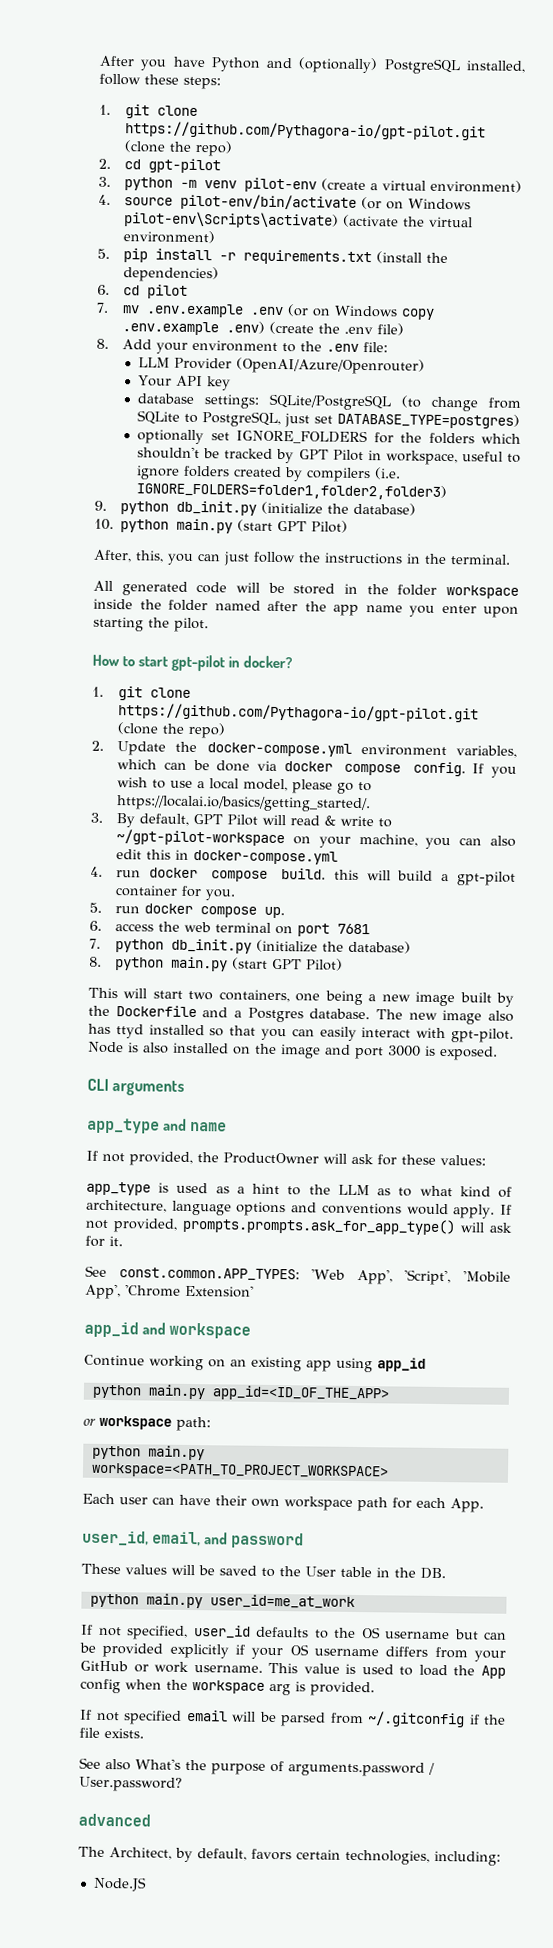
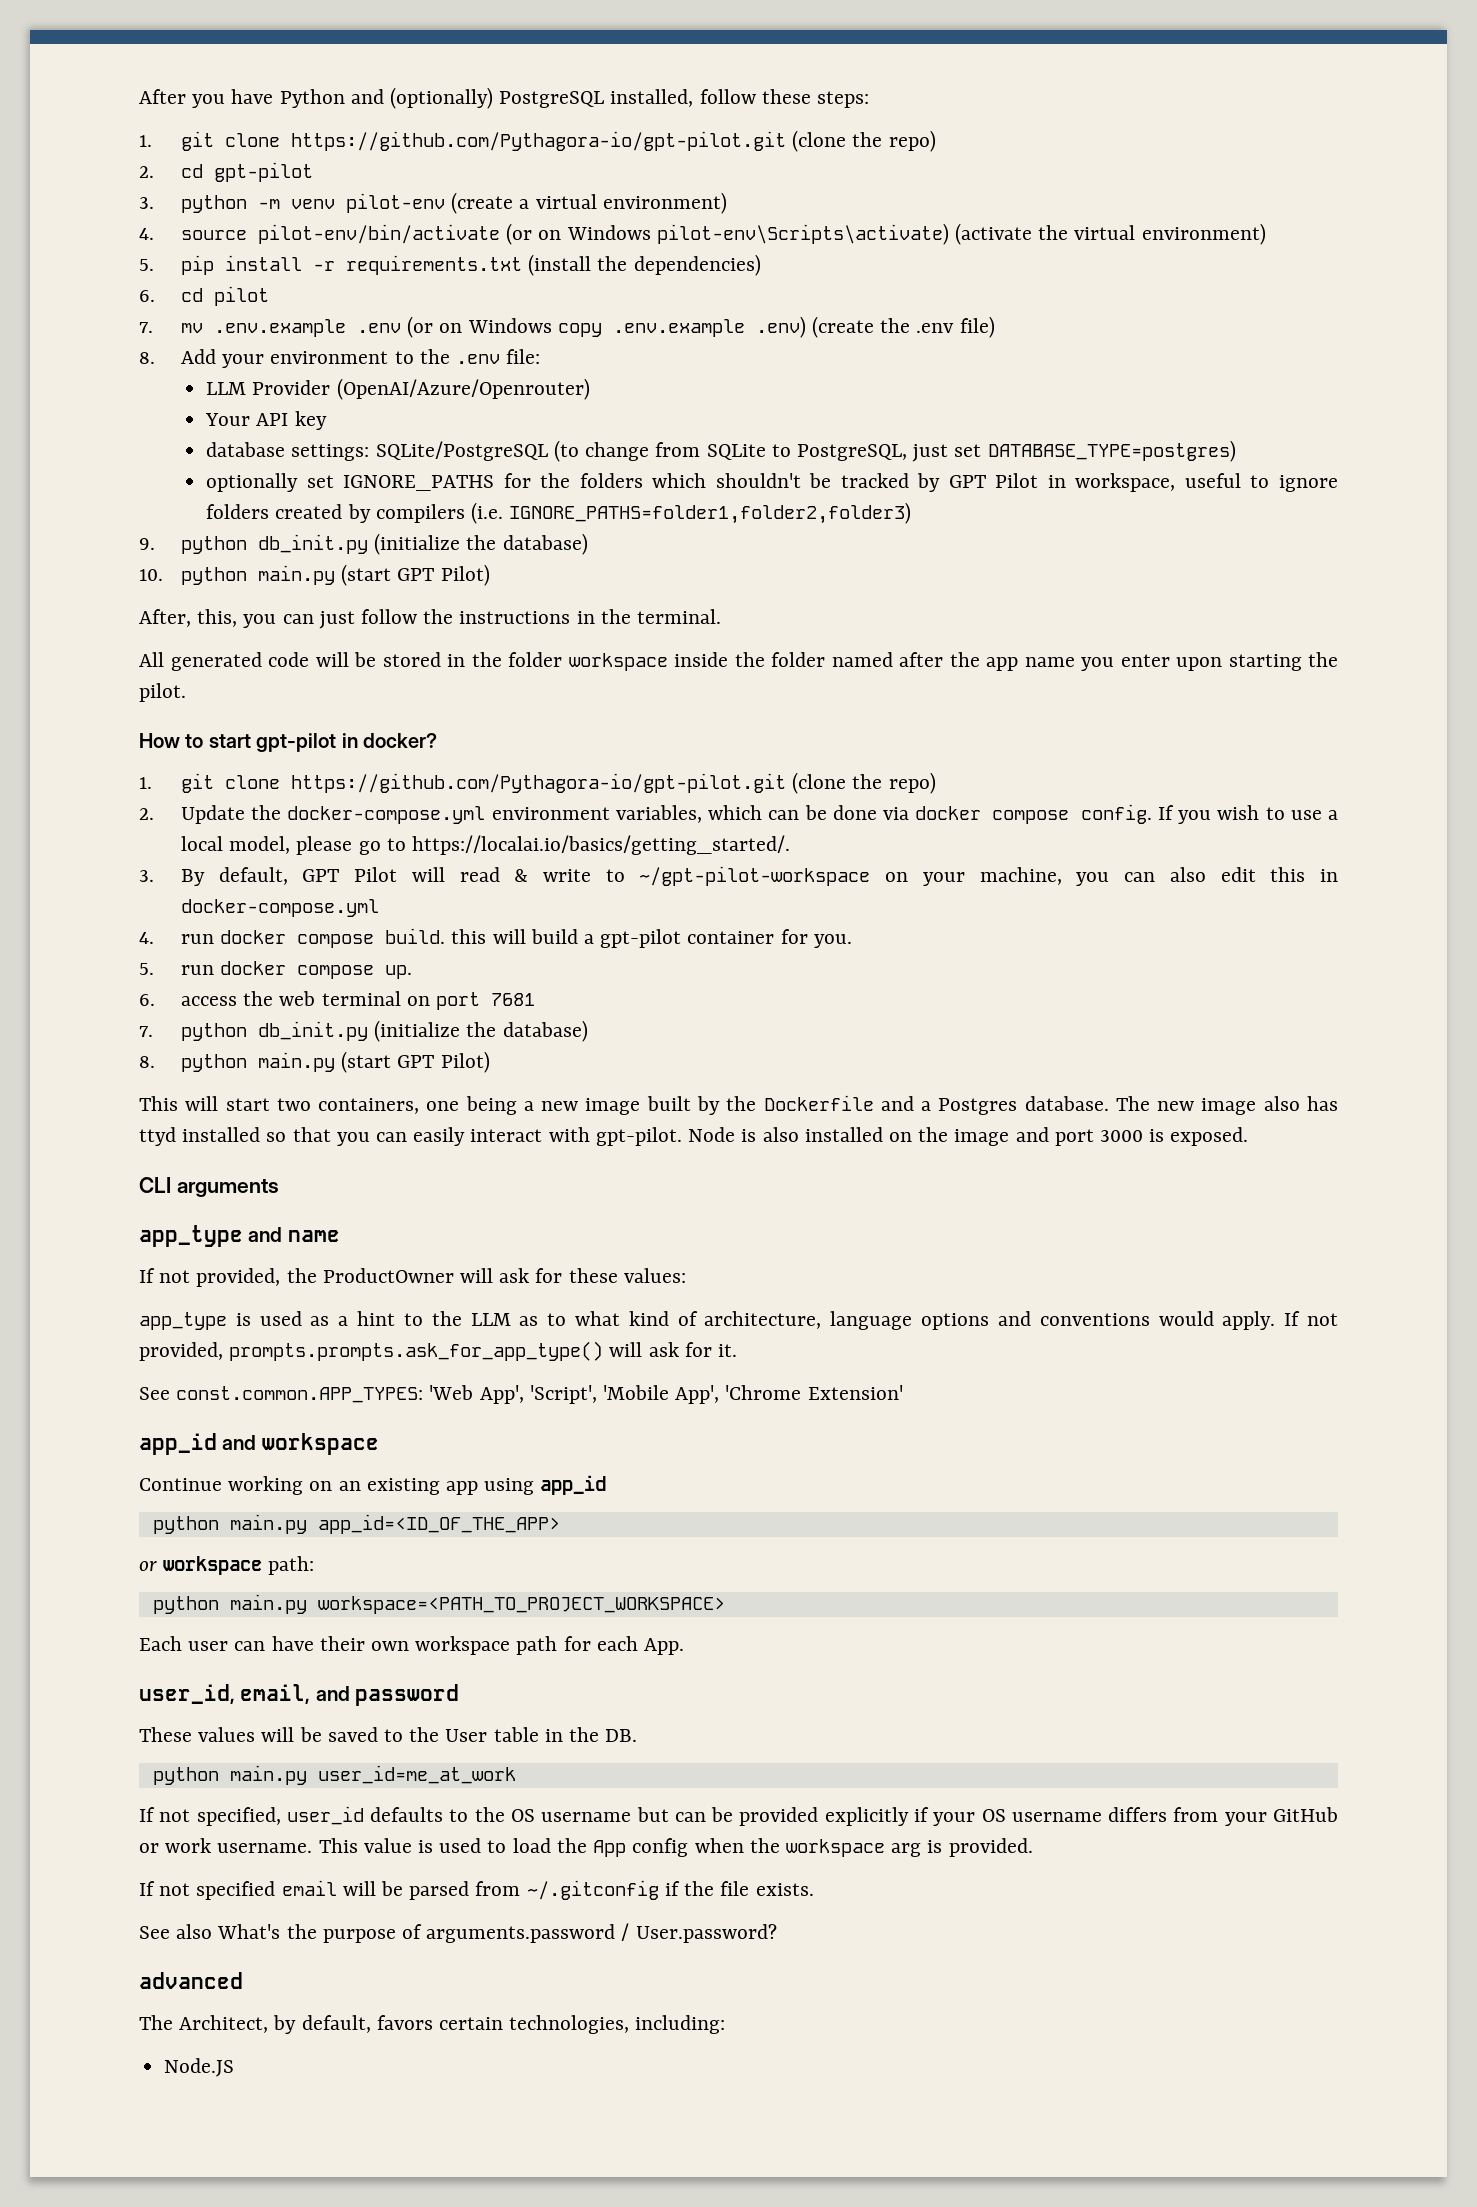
- optionally set IGNORE_FOLDERS for the folders which shouldn't be tracked by GPT Pilot in workspace, useful to ignore folders created by compilers (i.e. IGNORE_FOLDERS=folder1,folder2,folder3)
+ optionally set IGNORE_PATHS for the folders which shouldn't be tracked by GPT Pilot in workspace, useful to ignore folders created by compilers (i.e. IGNORE_PATHS=folder1,folder2,folder3)

